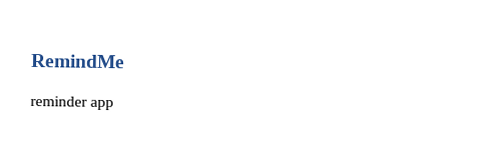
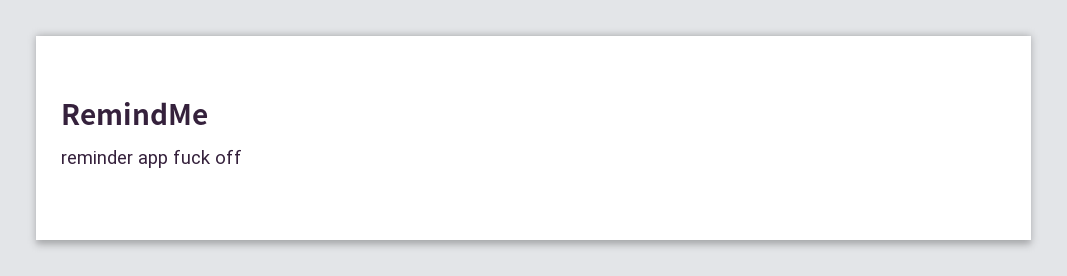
- reminder app
+ reminder app fuck off

